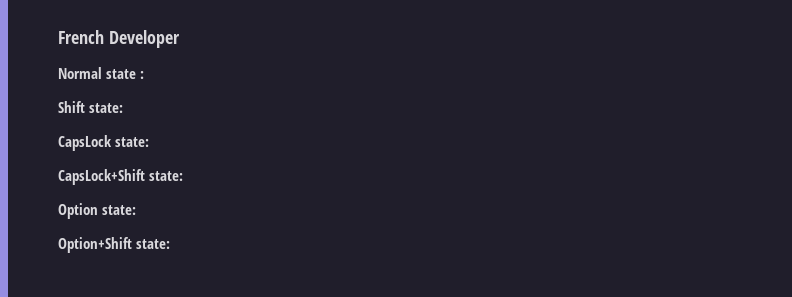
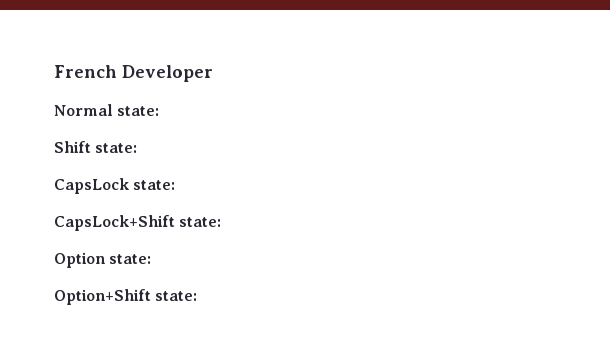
- Normal state :
+ Normal state:

